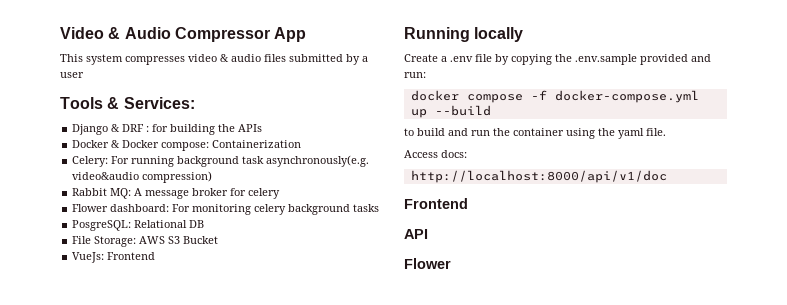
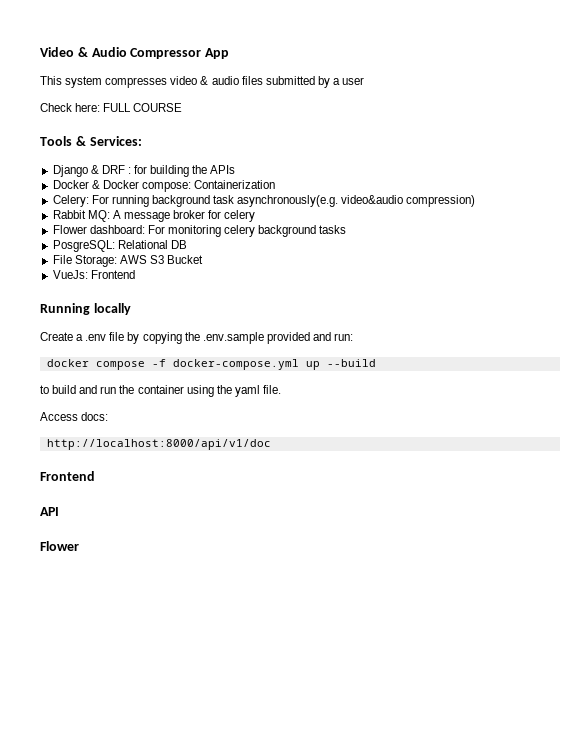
+ Check here: FULL COURSE

